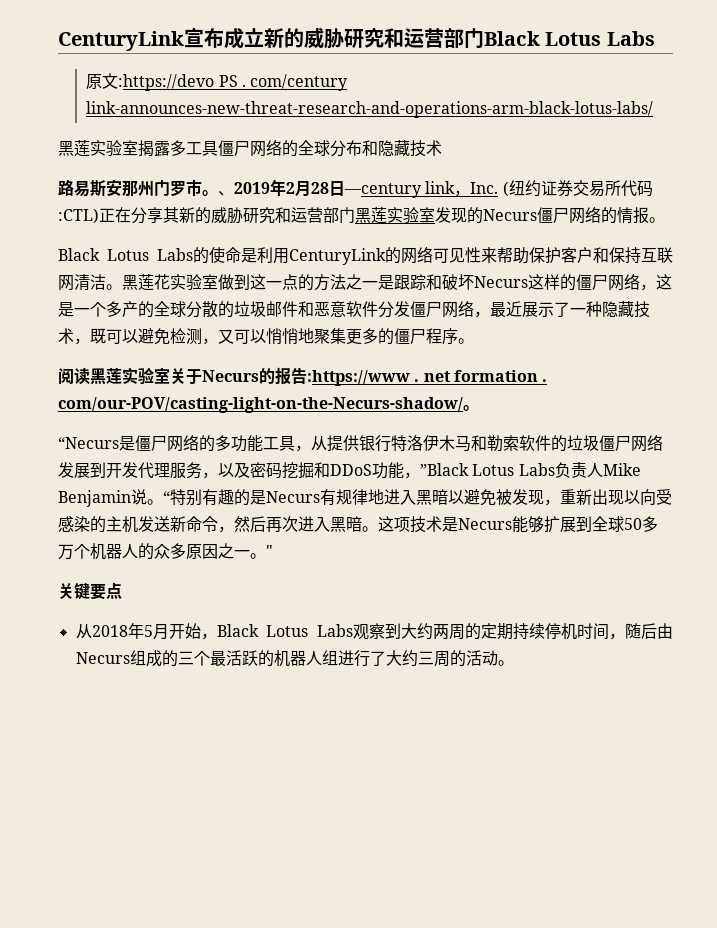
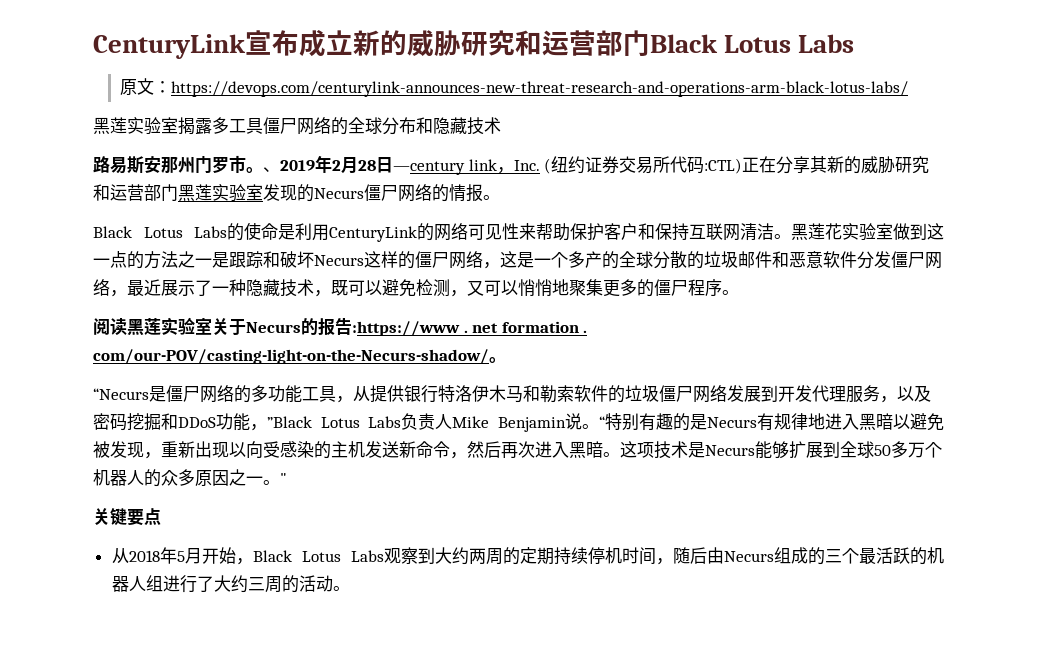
- 原文:https://devo PS . com/century link-announces-new-threat-research-and-operations-arm-black-lotus-labs/
+ 原文：https://devops.com/centurylink-announces-new-threat-research-and-operations-arm-black-lotus-labs/

